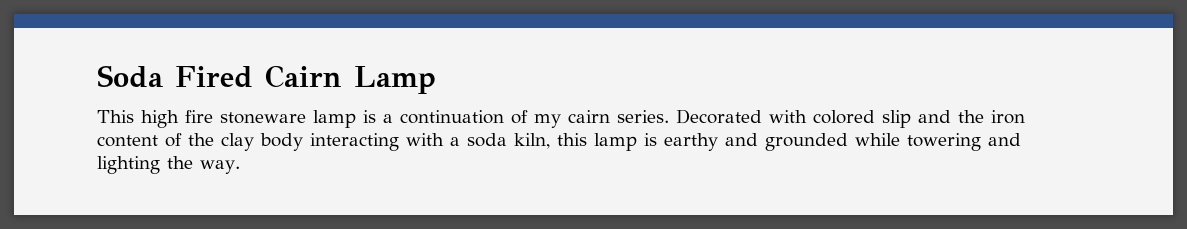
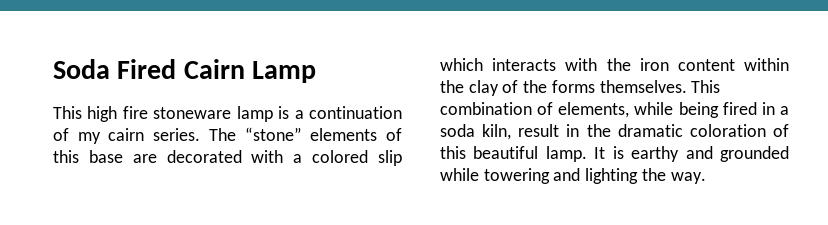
- Decorated with colored slip and the iron content of the clay body interacting with a soda kiln, this lamp is earthy and grounded while towering and lighting the way.
+ The “stone” elements of this base are decorated with a colored slip which interacts with the iron content within the clay of the forms themselves. This combination of elements, while being fired in a soda kiln, result in the dramatic coloration of this beautiful lamp. It is earthy and grounded while towering and lighting the way.

